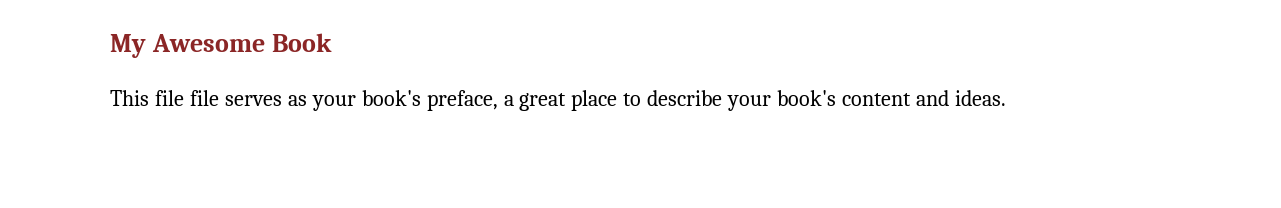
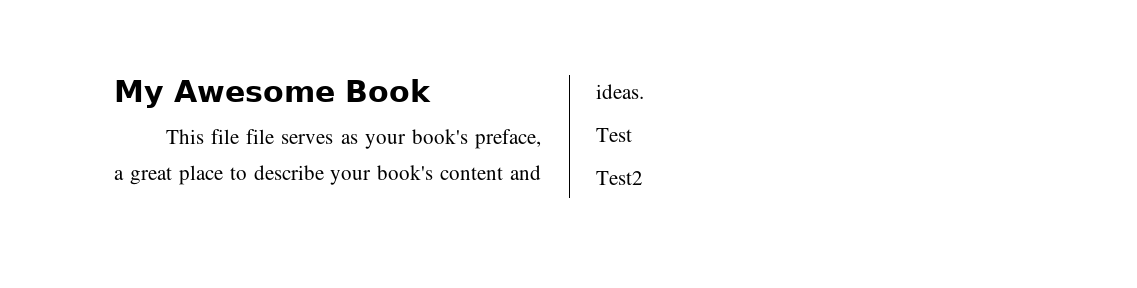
+ Test
+ Test2

